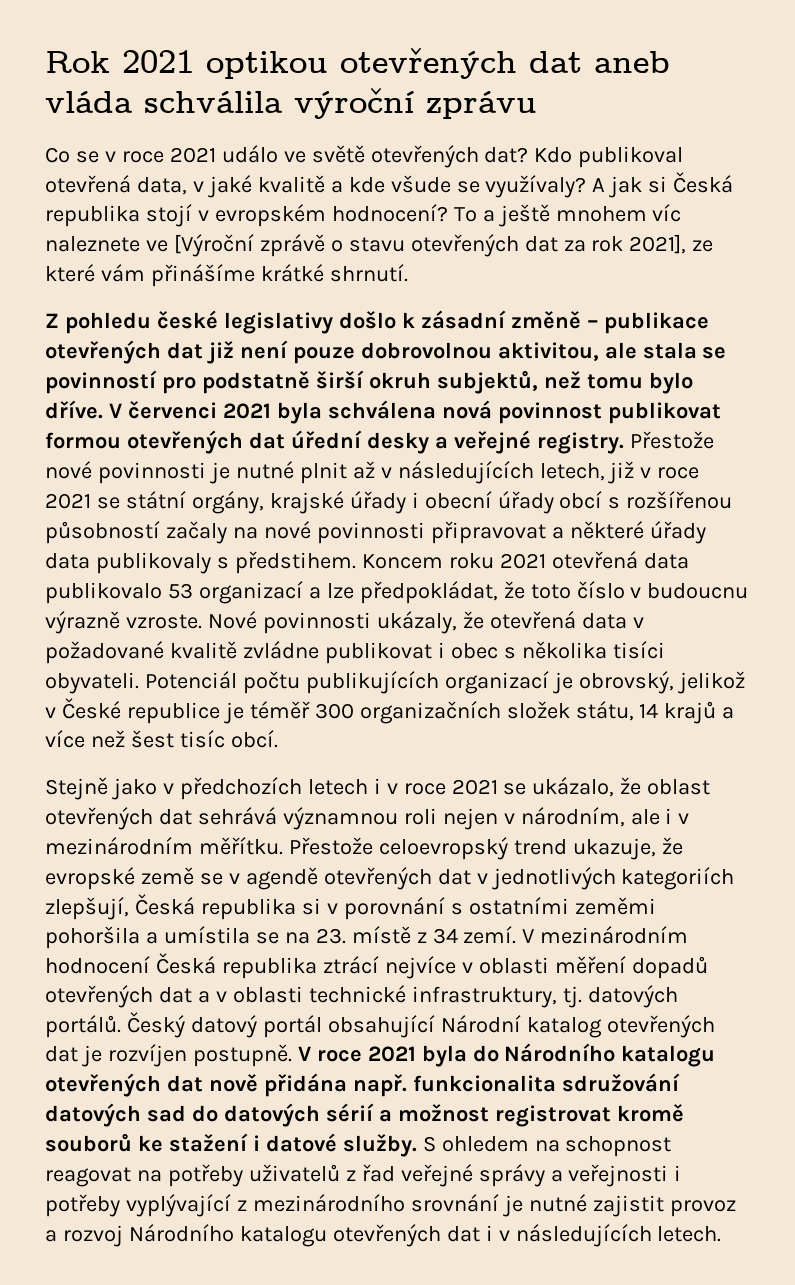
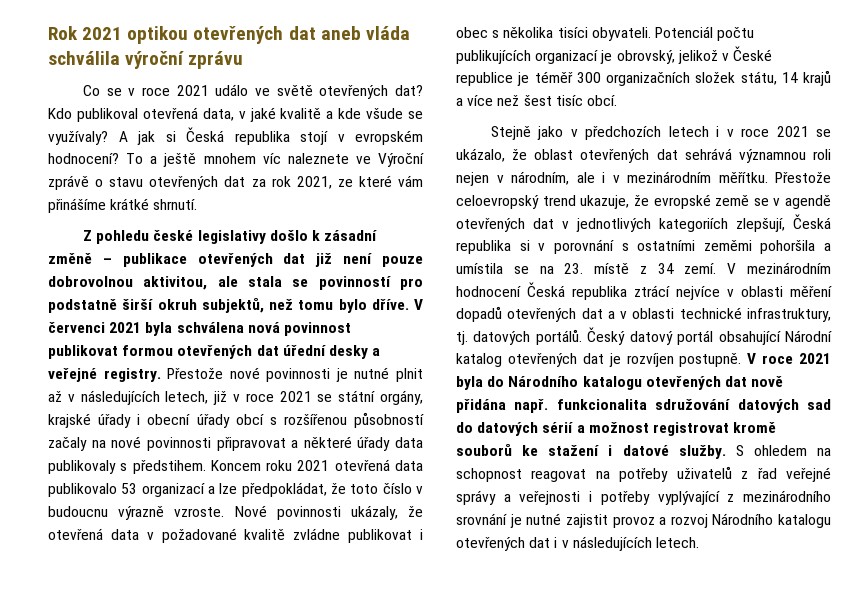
- To a ještě mnohem víc naleznete ve [Výroční zprávě o stavu otevřených dat za rok 2021], ze které vám přinášíme krátké shrnutí.
+ To a ještě mnohem víc naleznete ve Výroční zprávě o stavu otevřených dat za rok 2021, ze které vám přinášíme krátké shrnutí.

